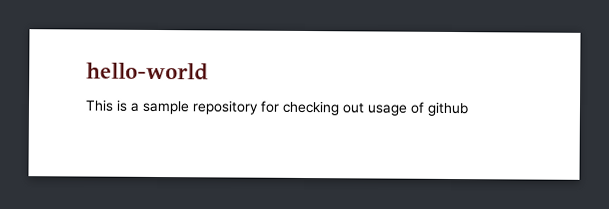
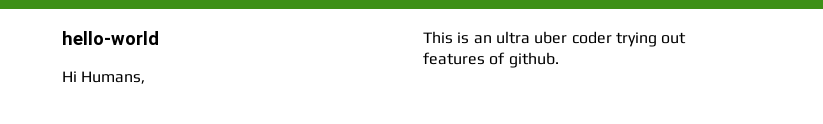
+ Hi Humans,
- This is a sample repository for checking out usage of github
+ This is an ultra uber coder trying out features of github.

